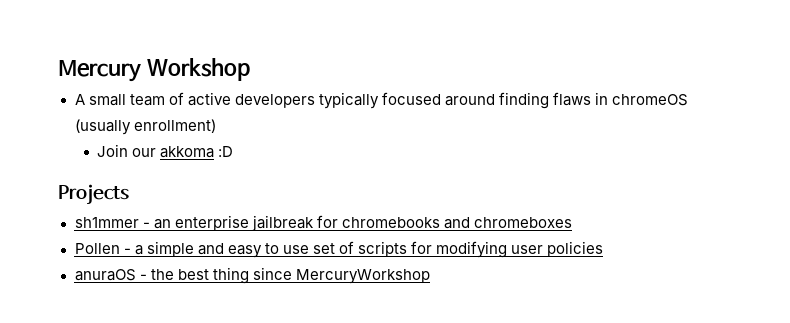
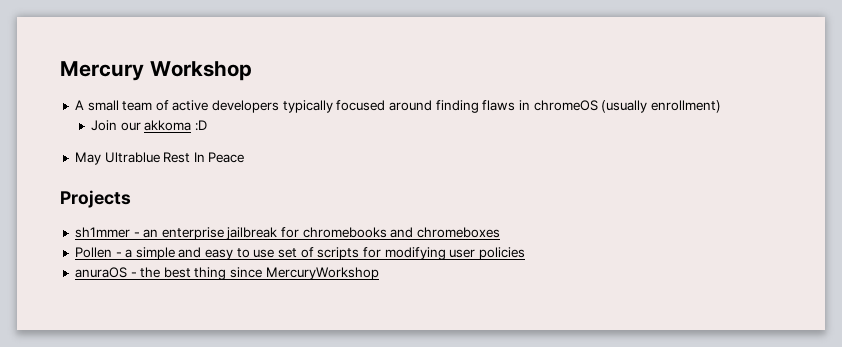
+ May Ultrablue Rest In Peace

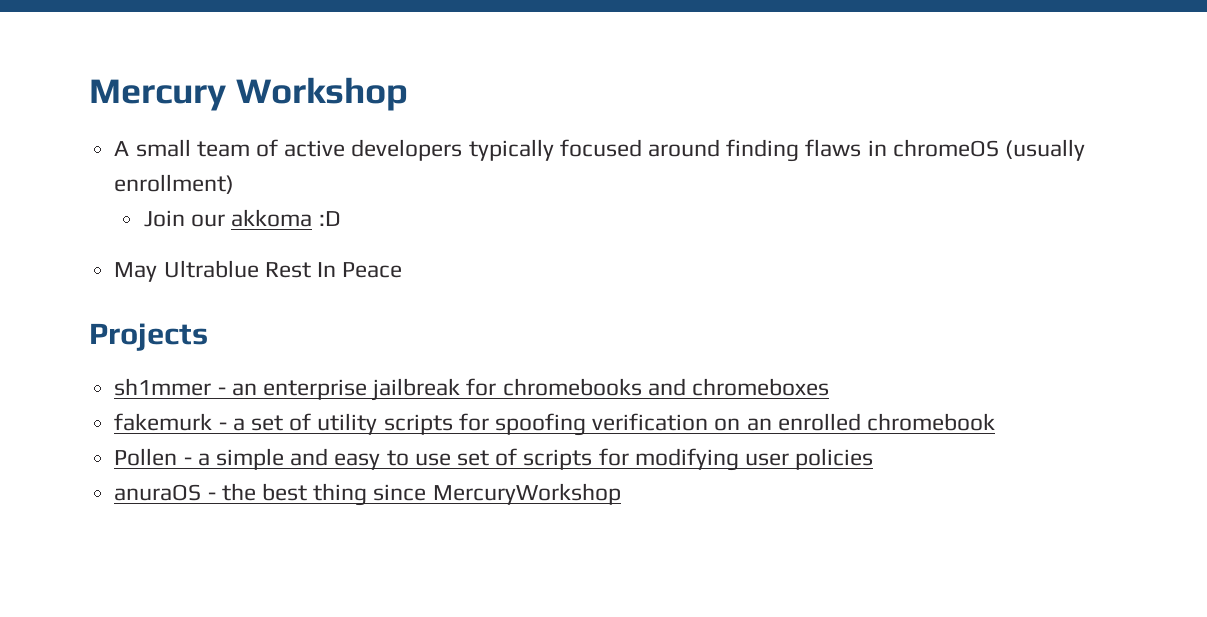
+ fakemurk - a set of utility scripts for spoofing verification on an enrolled chromebook

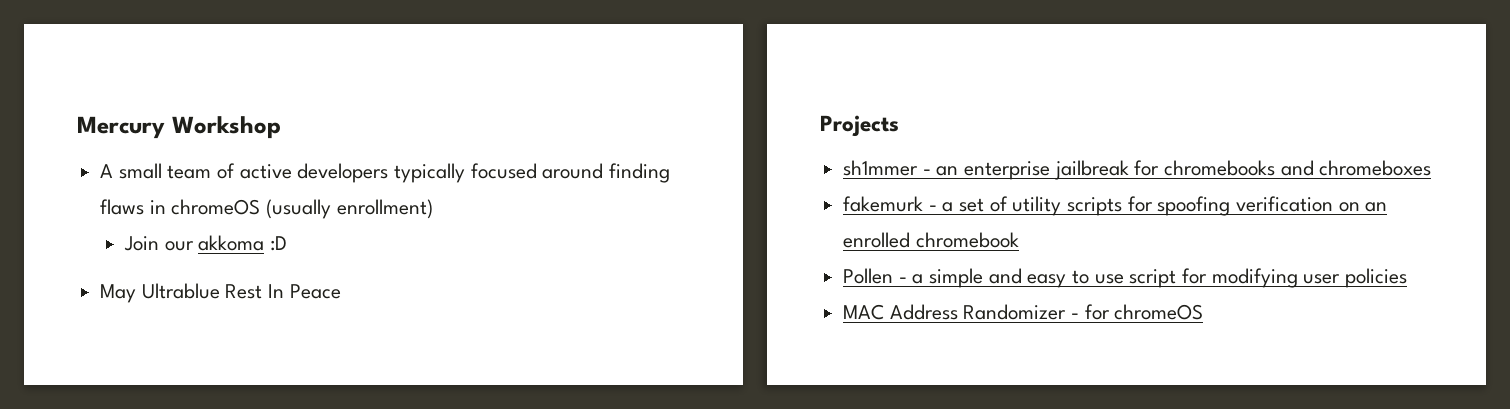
- Pollen - a simple and easy to use set of scripts for modifying user policies
+ Pollen - a simple and easy to use script for modifying user policies
- anuraOS - the best thing since MercuryWorkshop
+ MAC Address Randomizer - for chromeOS

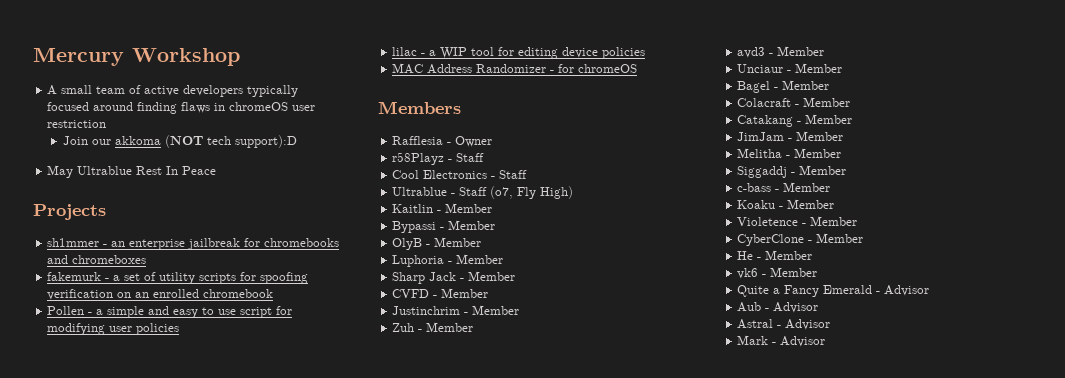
- A small team of active developers typically focused around finding flaws in chromeOS (usually enrollment)
+ A small team of active developers typically focused around finding flaws in chromeOS user restriction
- Join our akkoma :D
+ Join our akkoma (NOT tech support):D
+ lilac - a WIP tool for editing device policies
+ Members
+ Rafflesia - Owner
+ r58Playz - Staff
+ Cool Electronics - Staff
+ Ultrablue - Staff (o7, Fly High)
+ Kaitlin - Member
+ Bypassi - Member
+ OlyB - Member
+ Luphoria - Member
+ Sharp Jack - Member
+ CVFD - Member
+ Justinchrim - Member
+ Zuh - Member
+ avd3 - Member
+ Unciaur - Member
+ Bagel - Member
+ Colacraft - Member
+ Catakang - Member
+ JimJam - Member
+ Melitha - Member
+ Siggaddj - Member
+ c-bass - Member
+ Koaku - Member
+ Violetence - Member
+ CyberClone - Member
+ He - Member
+ vk6 - Member
+ Quite a Fancy Emerald - Advisor
+ Aub - Advisor
+ Astral - Advisor
+ Mark - Advisor

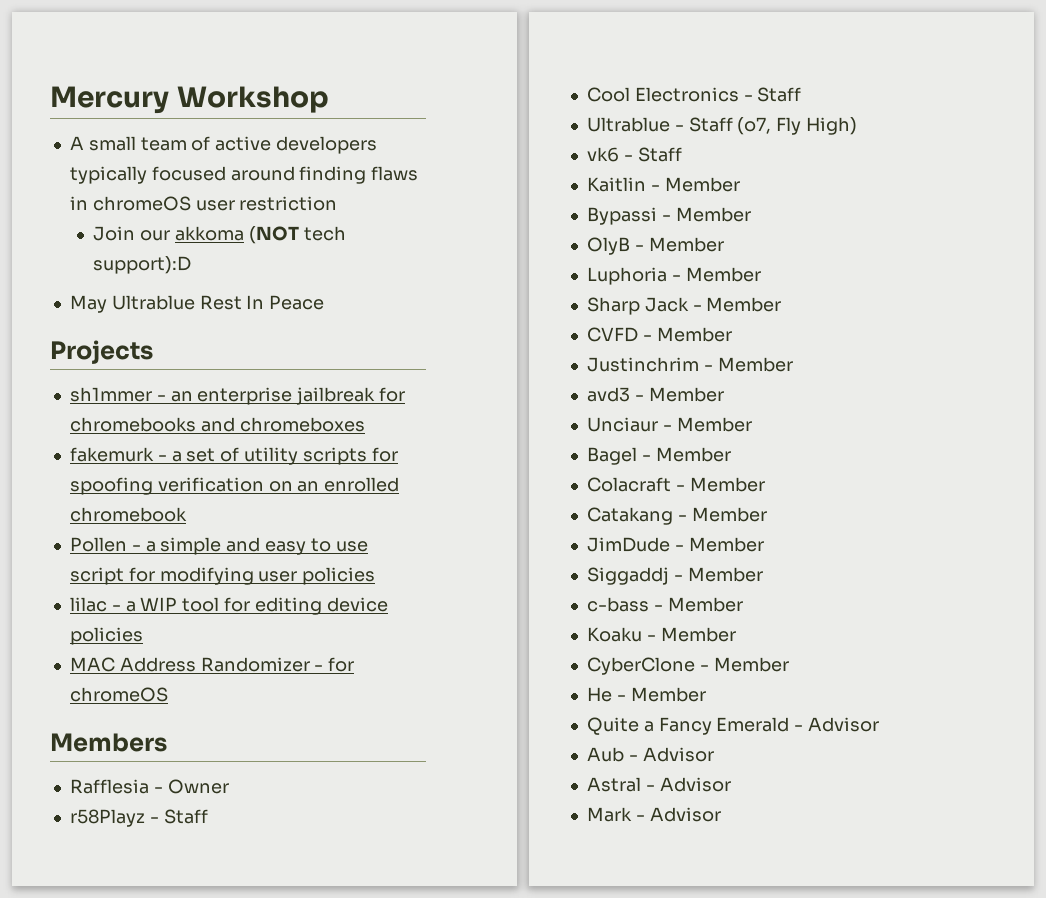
+ vk6 - Staff
- Zuh - Member
- JimJam - Member
- Melitha - Member
+ JimDude - Member
- Violetence - Member
- vk6 - Member

